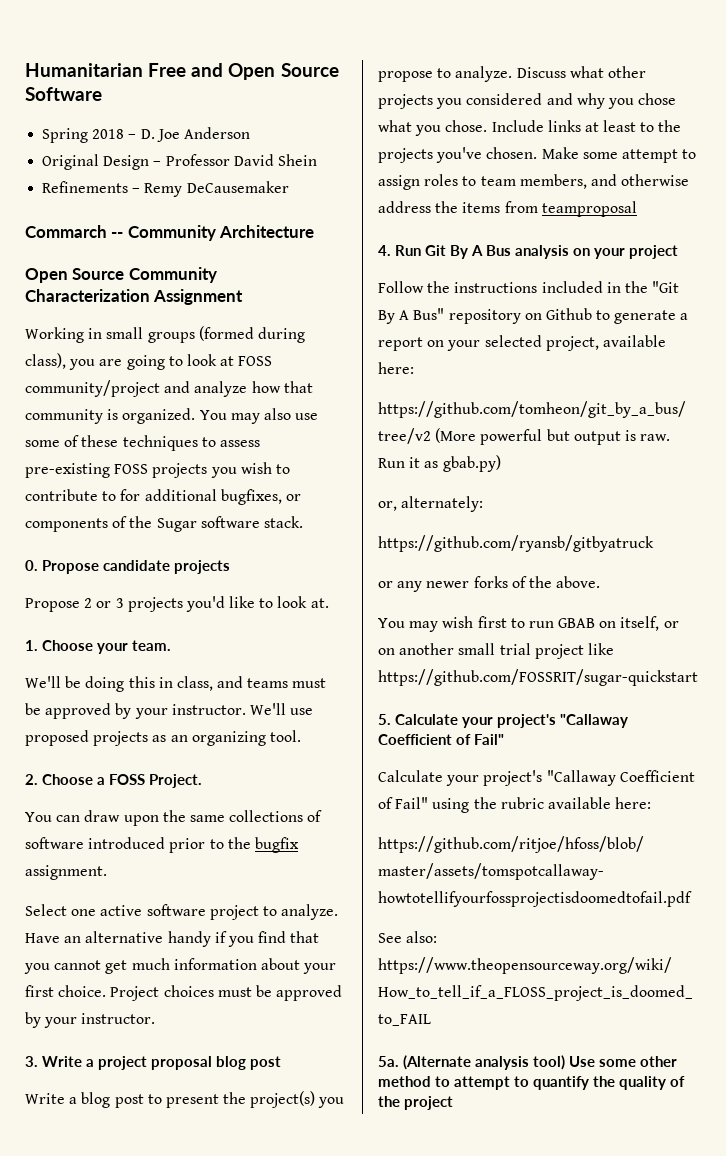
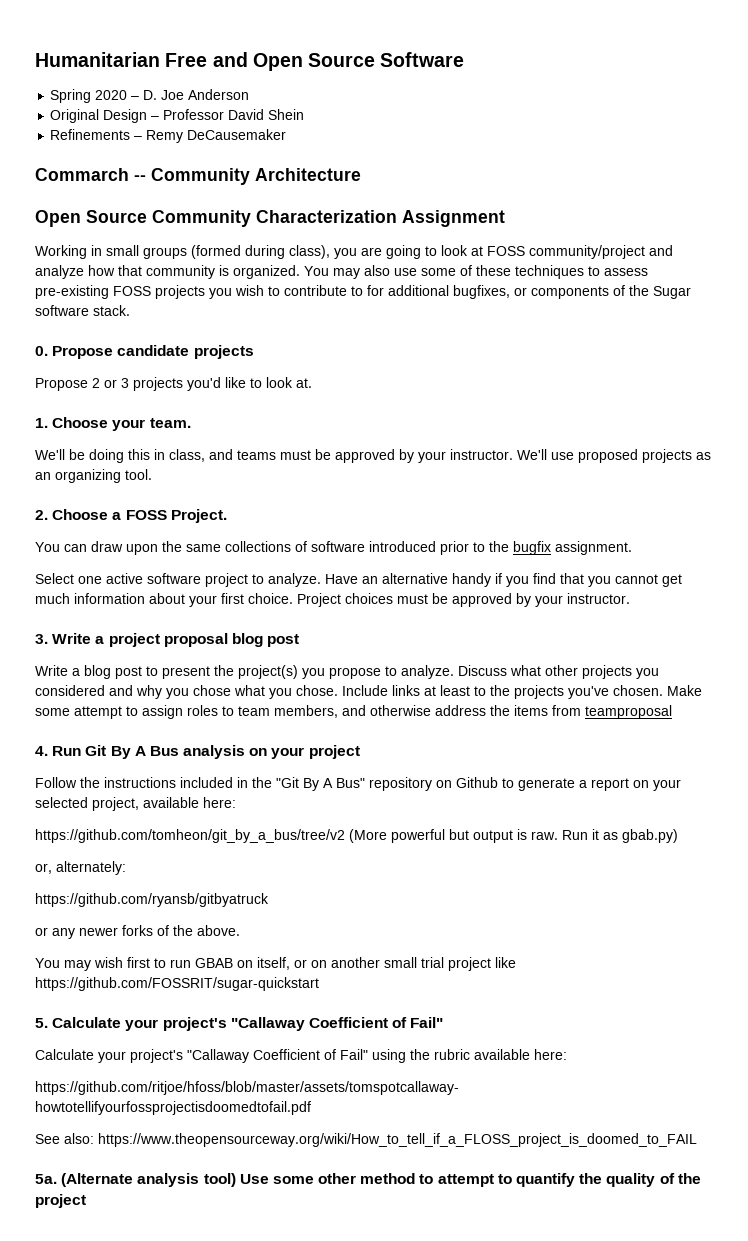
- Spring 2018 – D. Joe Anderson
+ Spring 2020 – D. Joe Anderson

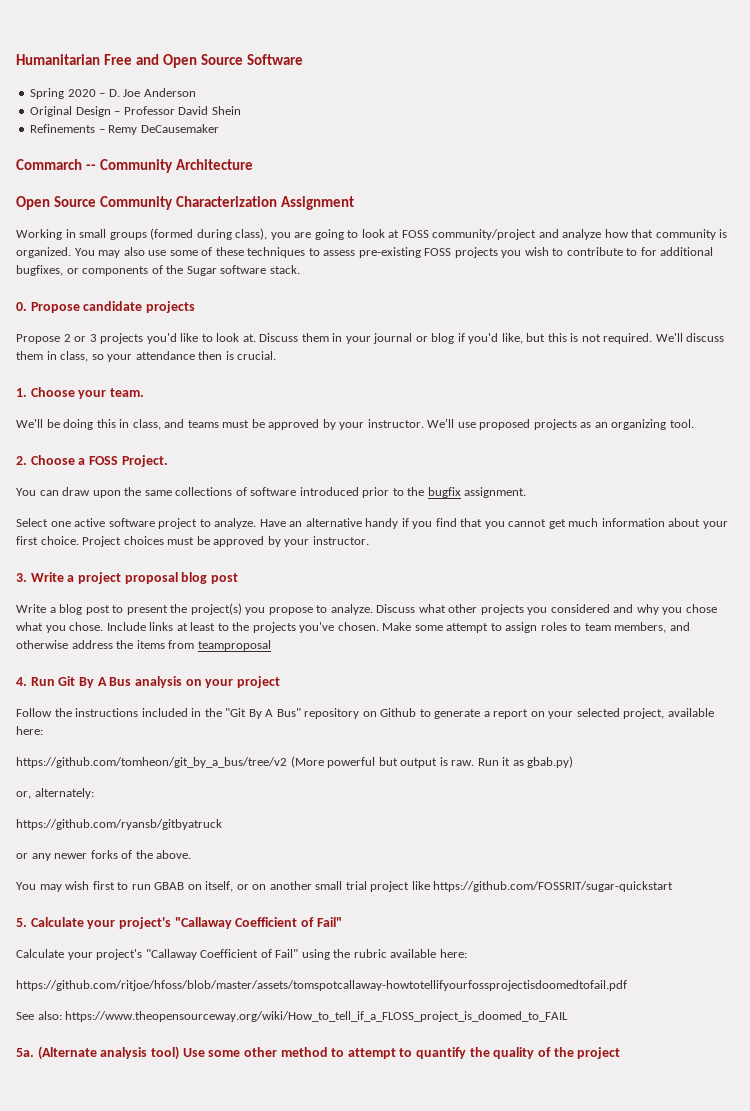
+ Discuss them in your journal or blog if you'd like, but this is not required. We'll discuss them in class, so your attendance then is crucial.

